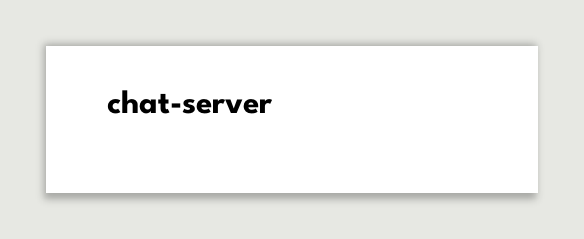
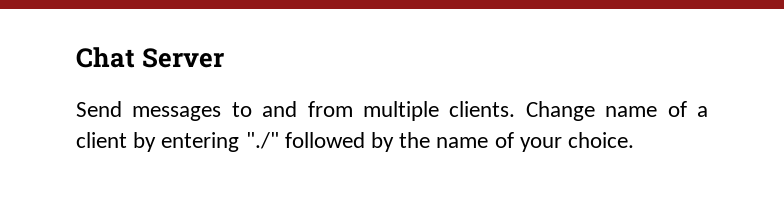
- chat-server
+ Chat Server
+ Send messages to and from multiple clients. Change name of a client by entering "./" followed by the name of your choice.

